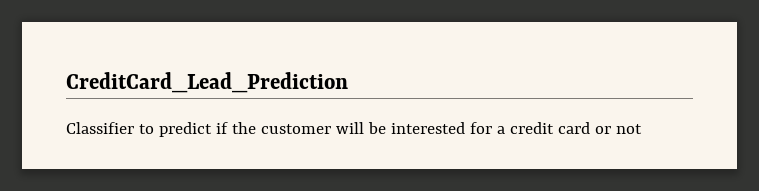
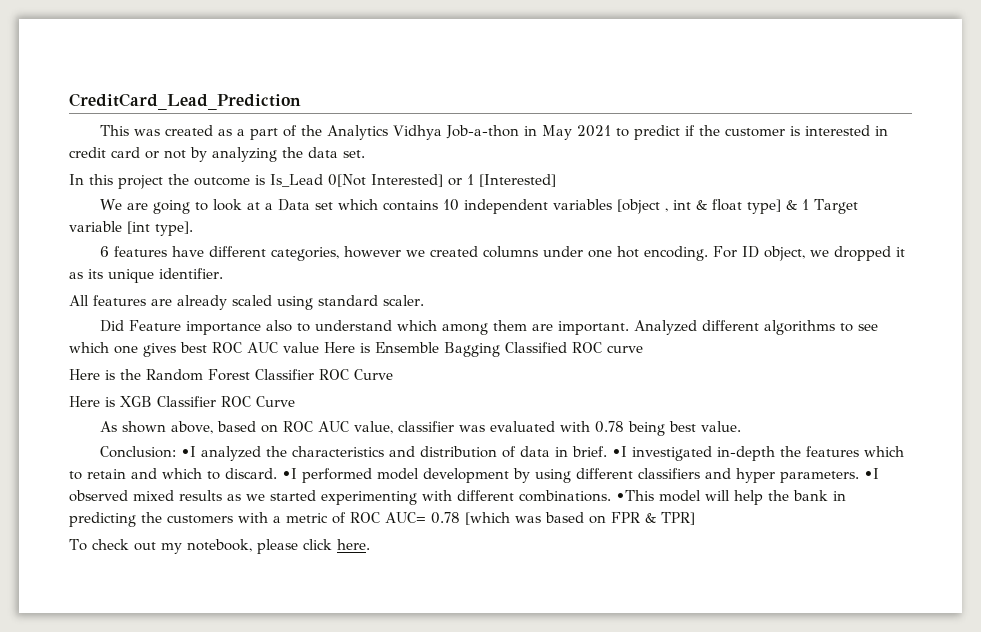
- Classifier to predict if the customer will be interested for a credit card or not
+ This was created as a part of the Analytics Vidhya Job-a-thon in May 2021 to predict if the customer is interested in credit card or not by analyzing the data set.
+ In this project the outcome is Is_Lead 0[Not Interested] or 1 [Interested]
+ We are going to look at a Data set which contains 10 independent variables [object , int & float type] & 1 Target variable [int type].
+ 6 features have different categories, however we created columns under one hot encoding. For ID object, we dropped it as its unique identifier.
+ All features are already scaled using standard scaler.
+ Did Feature importance also to understand which among them are important. Analyzed different algorithms to see which one gives best ROC AUC value Here is Ensemble Bagging Classified ROC curve
+ Here is the Random Forest Classifier ROC Curve
+ Here is XGB Classifier ROC Curve
+ As shown above, based on ROC AUC value, classifier was evaluated with 0.78 being best value.
+ Conclusion: •I analyzed the characteristics and distribution of data in brief. •I investigated in-depth the features which to retain and which to discard. •I performed model development by using different classifiers and hyper parameters. •I observed mixed results as we started experimenting with different combinations. •This model will help the bank in predicting the customers with a metric of ROC AUC= 0.78 [which was based on FPR & TPR]
+ To check out my notebook, please click here.

